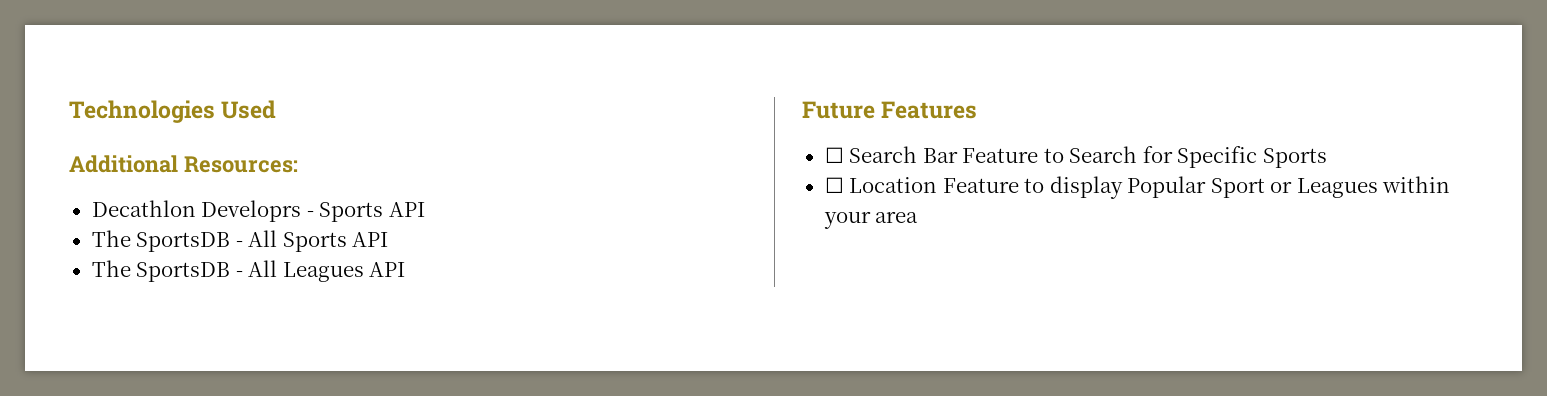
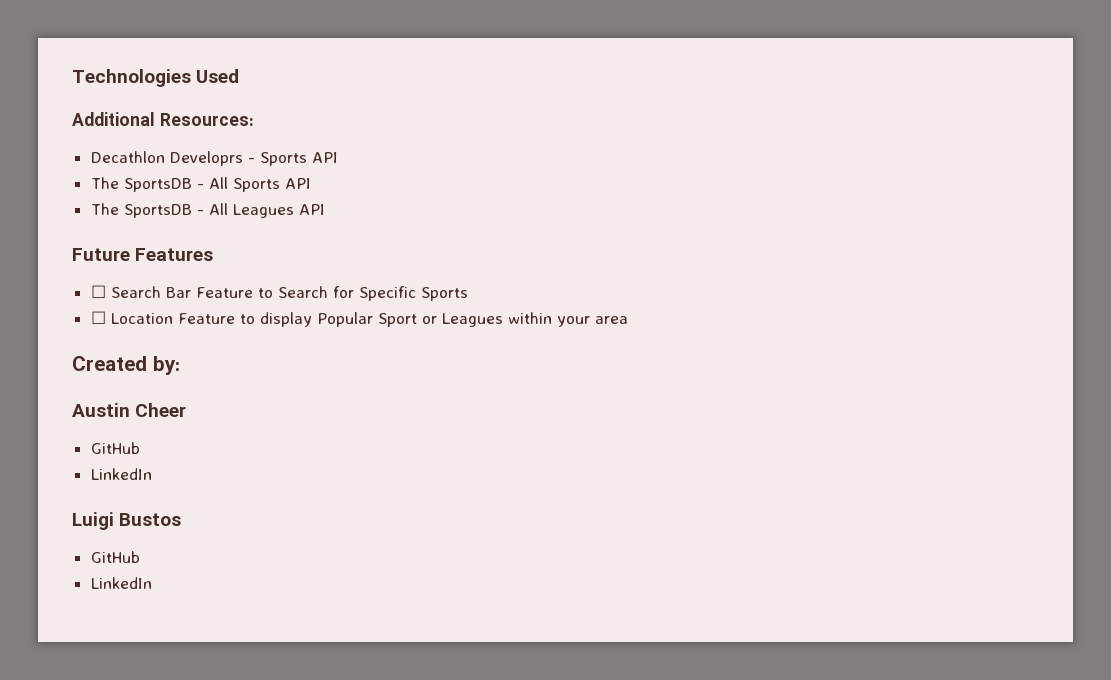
+ Created by:
+ Austin Cheer
+ GitHub
+ LinkedIn
+ Luigi Bustos
+ GitHub
+ LinkedIn

